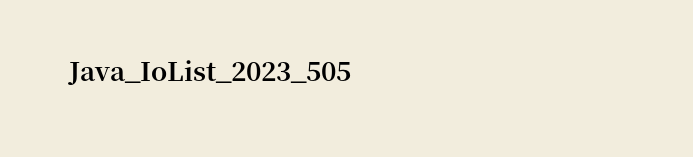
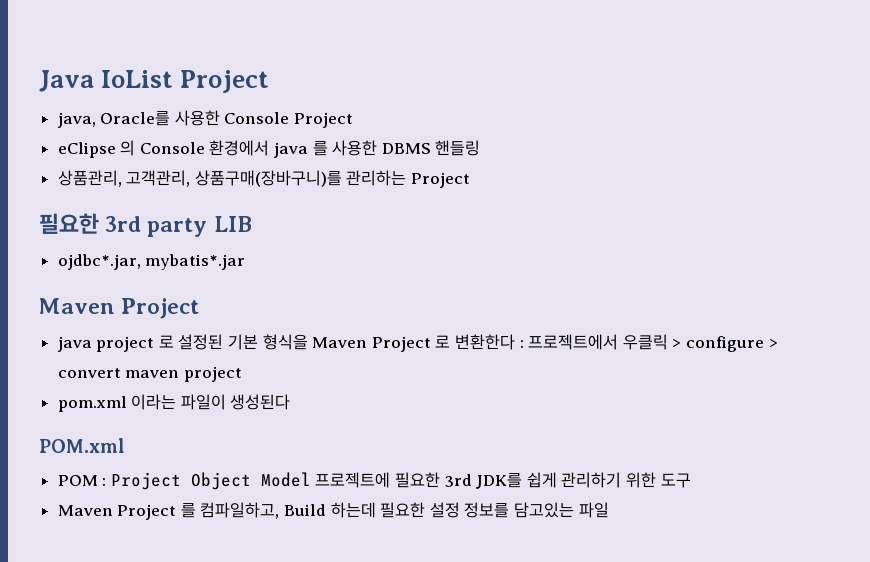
- Java_IoList_2023_505
+ Java IoList Project
+ java, Oracle를 사용한 Console Project
+ eClipse 의 Console 환경에서 java 를 사용한 DBMS 핸들링
+ 상품관리, 고객관리, 상품구매(장바구니)를 관리하는 Project
+ 필요한 3rd party LIB
+ ojdbc*.jar, mybatis*.jar
+ Maven Project
+ java project 로 설정된 기본 형식을 Maven Project 로 변환한다 : 프로젝트에서 우클릭 > configure > convert maven project
+ pom.xml 이라는 파일이 생성된다
+ POM.xml
+ POM : Project Object Model 프로젝트에 필요한 3rd JDK를 쉽게 관리하기 위한 도구
+ Maven Project 를 컴파일하고, Build 하는데 필요한 설정 정보를 담고있는 파일

